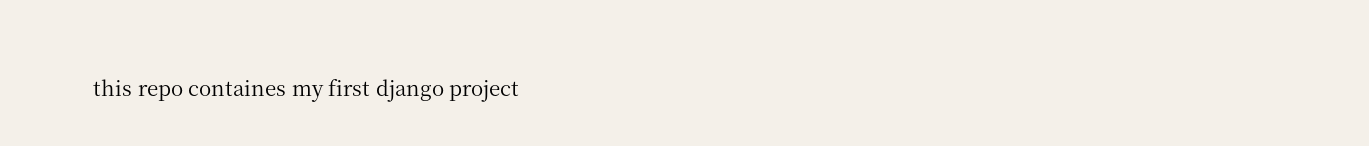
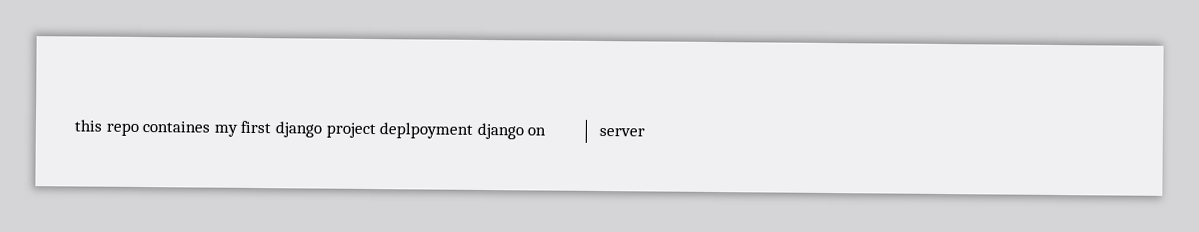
- this repo containes my first django project
+ this repo containes my first django project deplpoyment django on server

